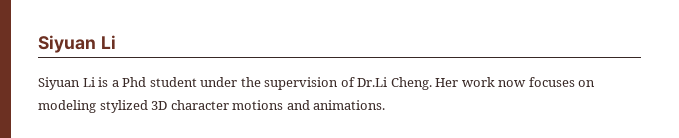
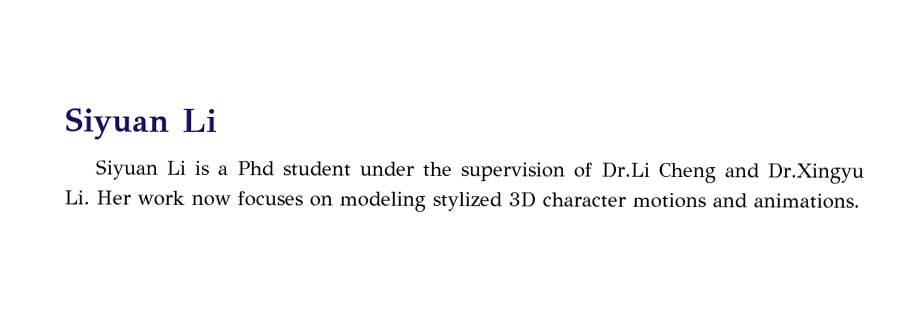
- Siyuan Li is a Phd student under the supervision of Dr.Li Cheng. Her work now focuses on modeling stylized 3D character motions and animations.
+ Siyuan Li is a Phd student under the supervision of Dr.Li Cheng and Dr.Xingyu Li. Her work now focuses on modeling stylized 3D character motions and animations.

